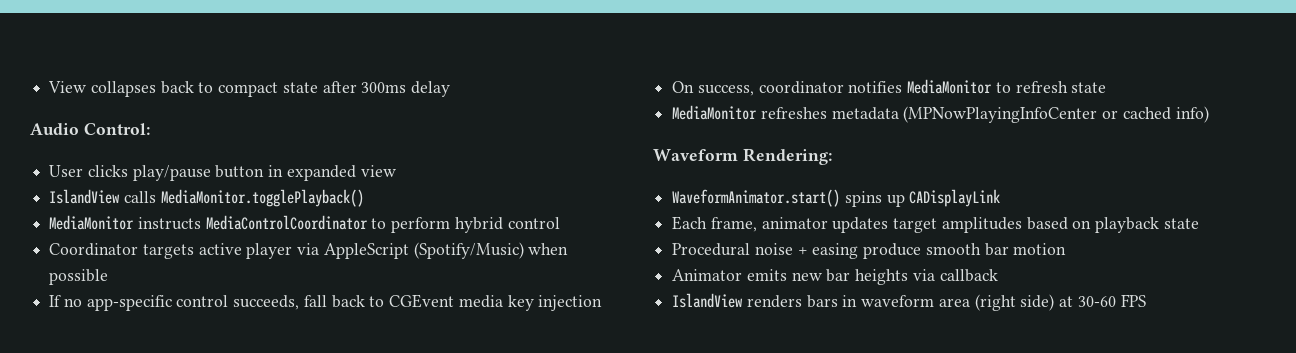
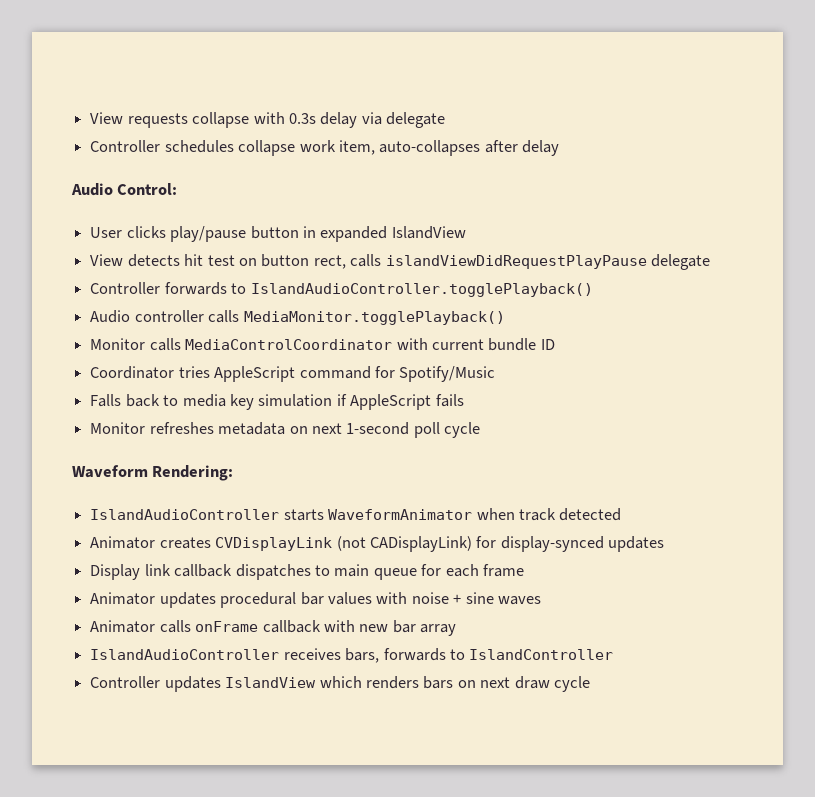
- View collapses back to compact state after 300ms delay
+ View requests collapse with 0.3s delay via delegate
+ Controller schedules collapse work item, auto-collapses after delay
- User clicks play/pause button in expanded view
- IslandView calls MediaMonitor.togglePlayback()
- MediaMonitor instructs MediaControlCoordinator to perform hybrid control
- Coordinator targets active player via AppleScript (Spotify/Music) when possible
- If no app-specific control succeeds, fall back to CGEvent media key injection
- On success, coordinator notifies MediaMonitor to refresh state
- MediaMonitor refreshes metadata (MPNowPlayingInfoCenter or cached info)
+ User clicks play/pause button in expanded IslandView
+ View detects hit test on button rect, calls islandViewDidRequestPlayPause delegate
+ Controller forwards to IslandAudioController.togglePlayback()
+ Audio controller calls MediaMonitor.togglePlayback()
+ Monitor calls MediaControlCoordinator with current bundle ID
+ Coordinator tries AppleScript command for Spotify/Music
+ Falls back to media key simulation if AppleScript fails
+ Monitor refreshes metadata on next 1-second poll cycle
  Waveform Rendering:
- WaveformAnimator.start() spins up CADisplayLink
- Each frame, animator updates target amplitudes based on playback state
- Procedural noise + easing produce smooth bar motion
- Animator emits new bar heights via callback
- IslandView renders bars in waveform area (right side) at 30-60 FPS
+ IslandAudioController starts WaveformAnimator when track detected
+ Animator creates CVDisplayLink (not CADisplayLink) for display-synced updates
+ Display link callback dispatches to main queue for each frame
+ Animator updates procedural bar values with noise + sine waves
+ Animator calls onFrame callback with new bar array
+ IslandAudioController receives bars, forwards to IslandController
+ Controller updates IslandView which renders bars on next draw cycle

